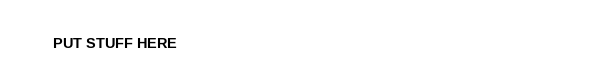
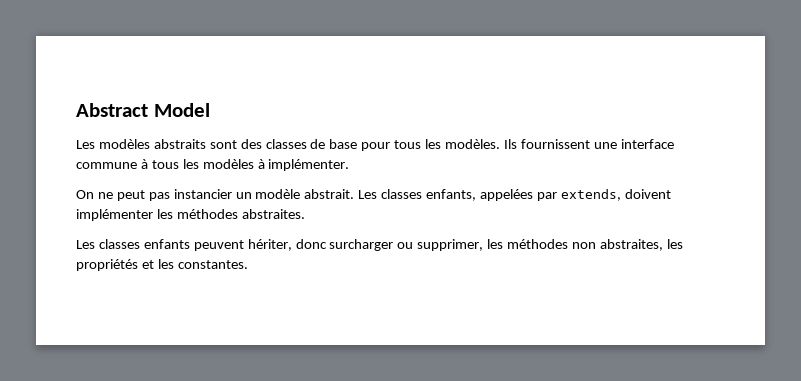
- PUT STUFF HERE
+ Abstract Model
+ Les modèles abstraits sont des classes de base pour tous les modèles. Ils fournissent une interface commune à tous les modèles à implémenter.
+ On ne peut pas instancier un modèle abstrait. Les classes enfants, appelées par extends, doivent implémenter les méthodes abstraites.
+ Les classes enfants peuvent hériter, donc surcharger ou supprimer, les méthodes non abstraites, les propriétés et les constantes.

